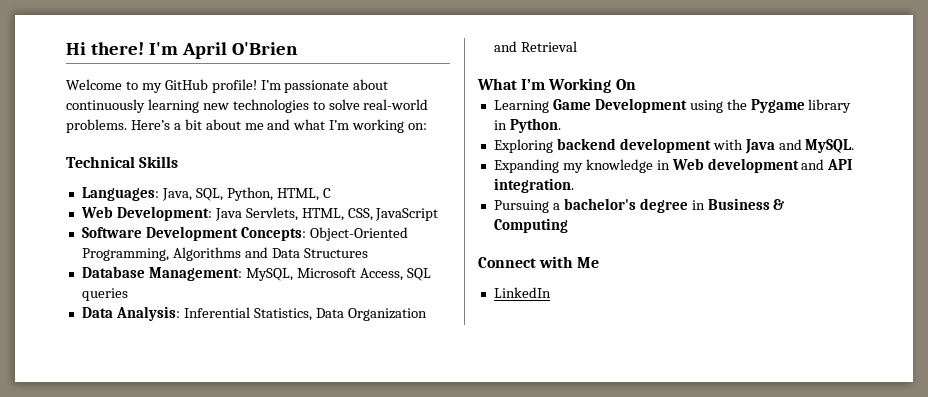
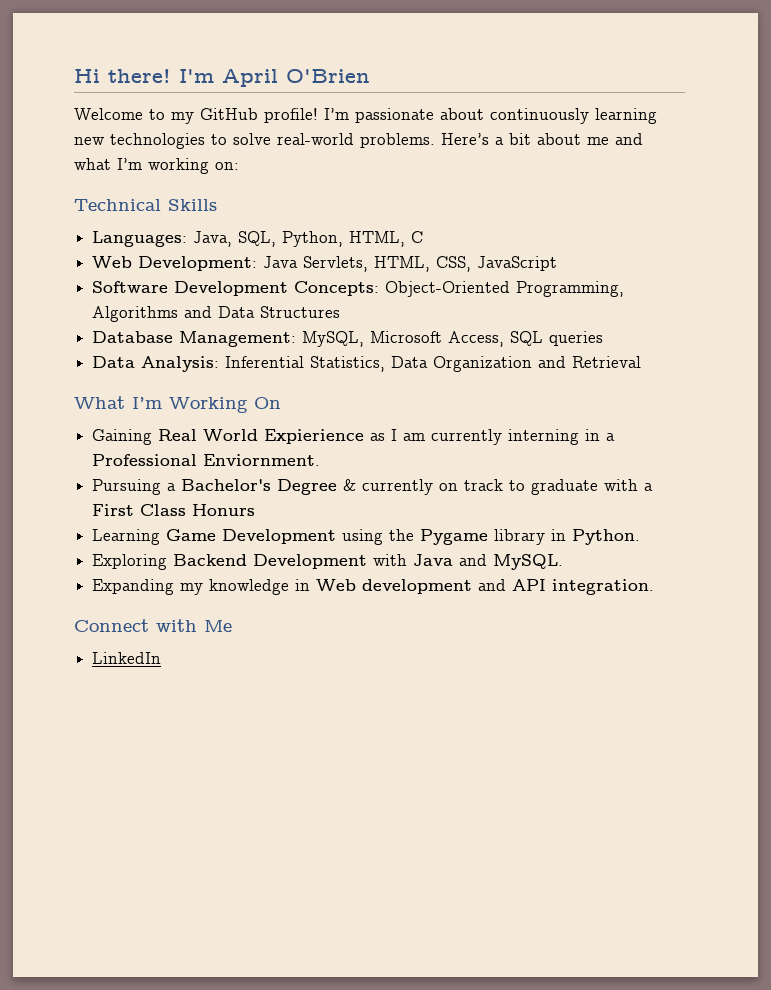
+ Gaining Real World Expierience as I am currently interning in a Professional Enviornment.
+ Pursuing a Bachelor's Degree & currently on track to graduate with a First Class Honurs
- Exploring backend development with Java and MySQL.
+ Exploring Backend Development with Java and MySQL.
- Pursuing a bachelor's degree in Business & Computing

